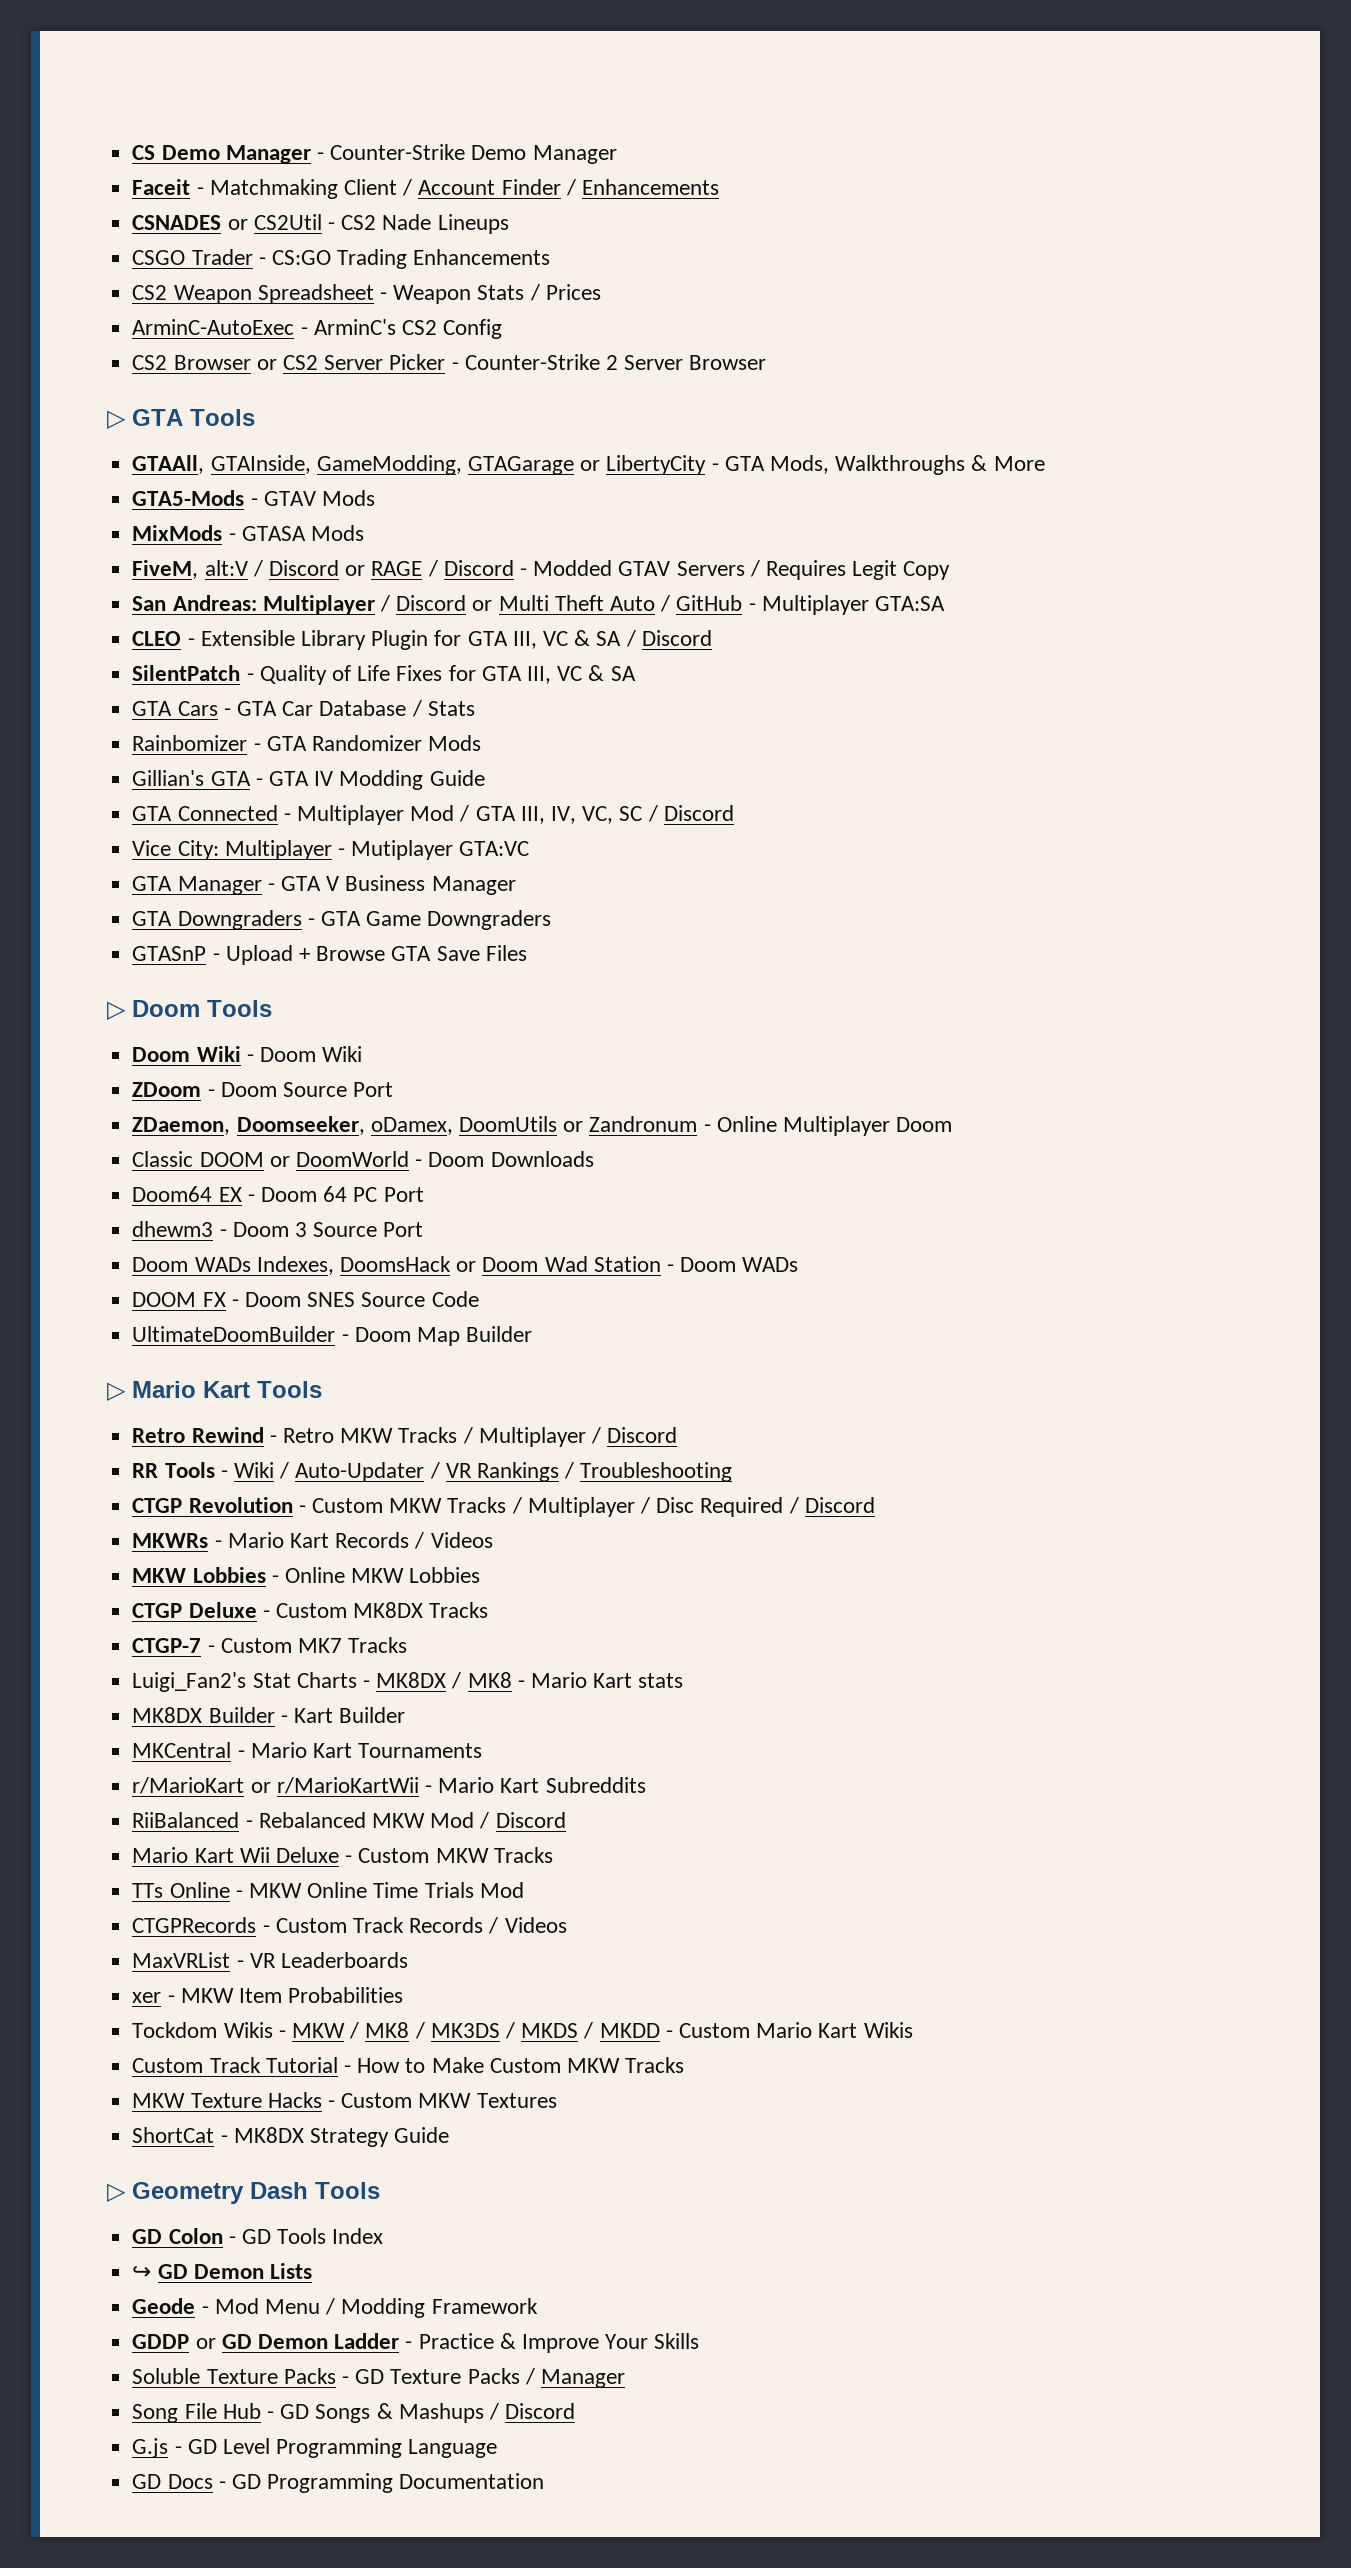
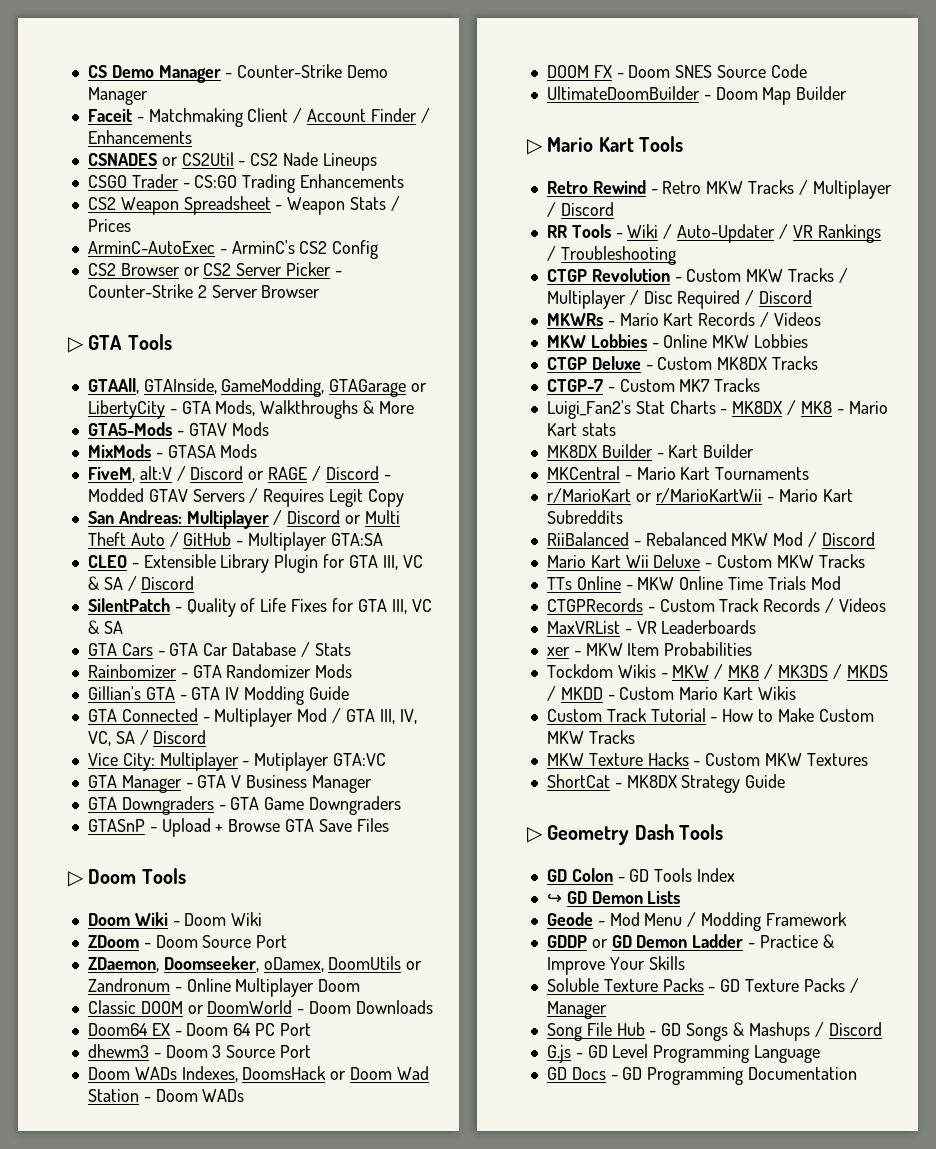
- GTA Connected - Multiplayer Mod / GTA III, IV, VC, SC / Discord
+ GTA Connected - Multiplayer Mod / GTA III, IV, VC, SA / Discord

